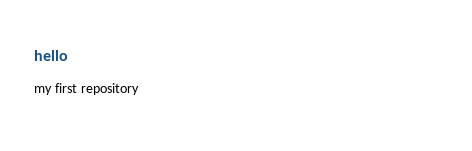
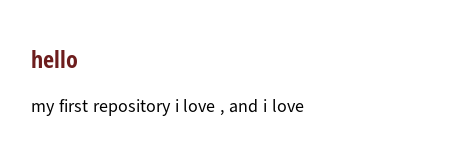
- my first repository
+ my first repository i love , and i love

